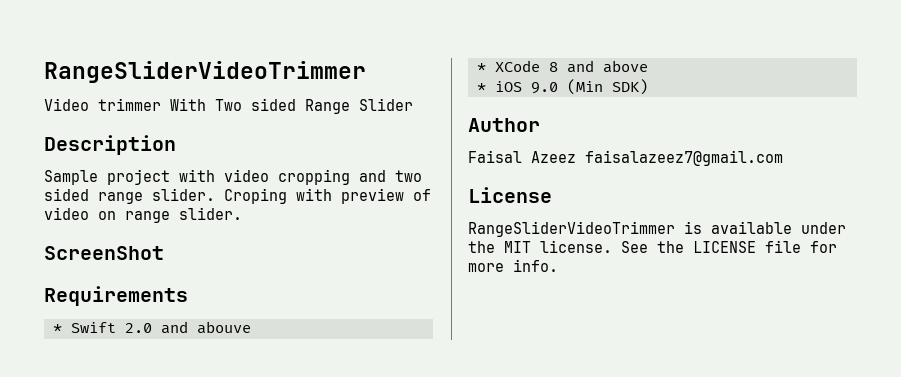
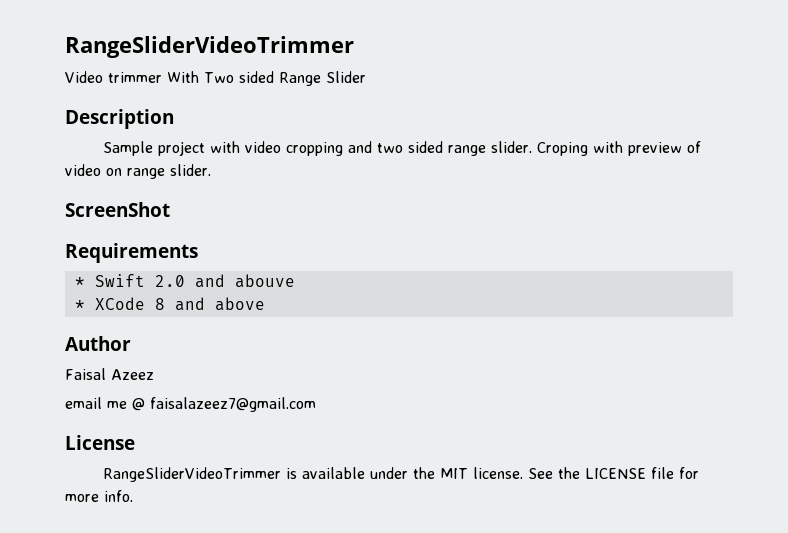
- * iOS 9.0 (Min SDK)
- Faisal Azeez faisalazeez7@gmail.com
+ Faisal Azeez
+ email me @ faisalazeez7@gmail.com

